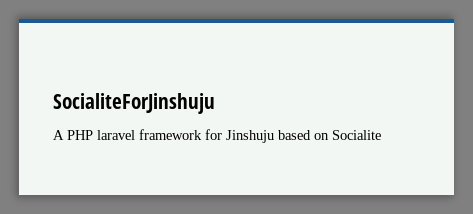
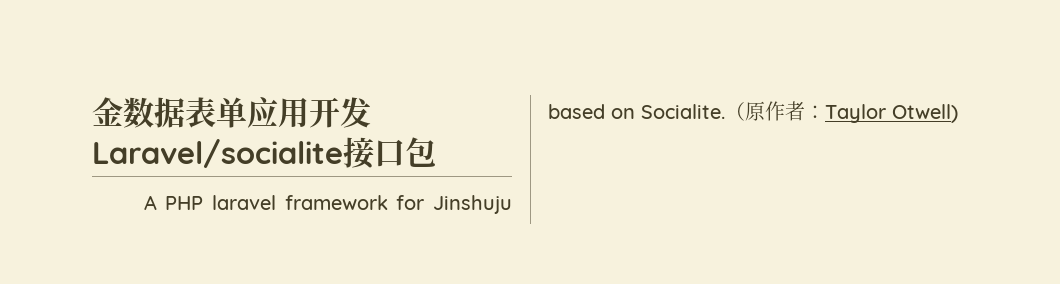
- SocialiteForJinshuju
+ 金数据表单应用开发Laravel/socialite接口包
- A PHP laravel framework for Jinshuju based on Socialite
+ A PHP laravel framework for Jinshuju based on Socialite.（原作者：Taylor Otwell)

